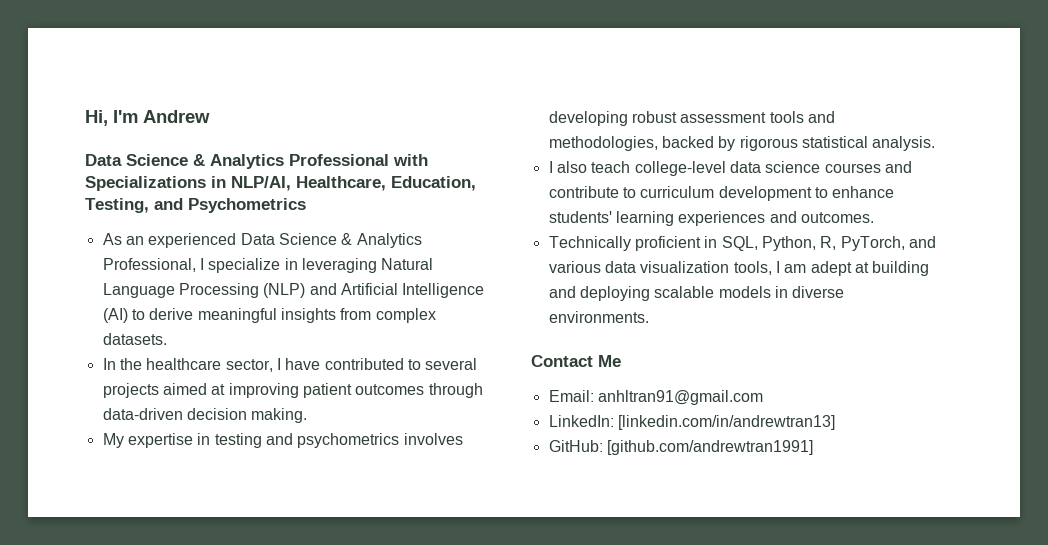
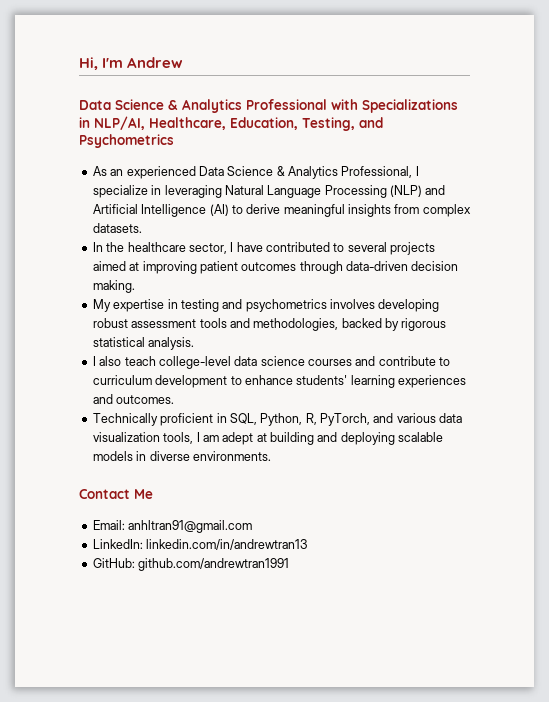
- LinkedIn: [linkedin.com/in/andrewtran13]
+ LinkedIn: linkedin.com/in/andrewtran13
- GitHub: [github.com/andrewtran1991]
+ GitHub: github.com/andrewtran1991

